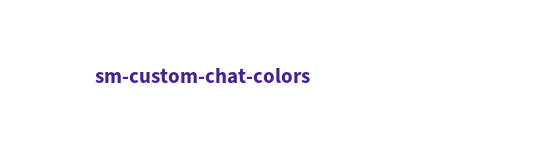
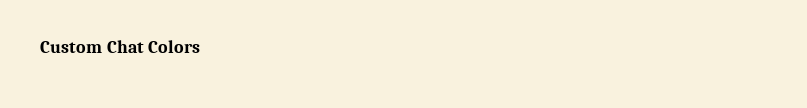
- sm-custom-chat-colors
+ Custom Chat Colors

